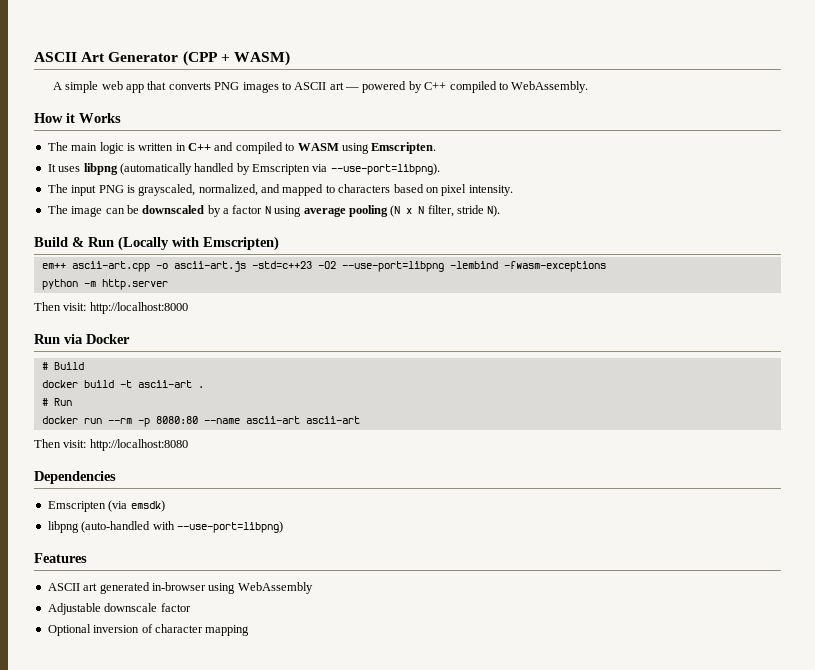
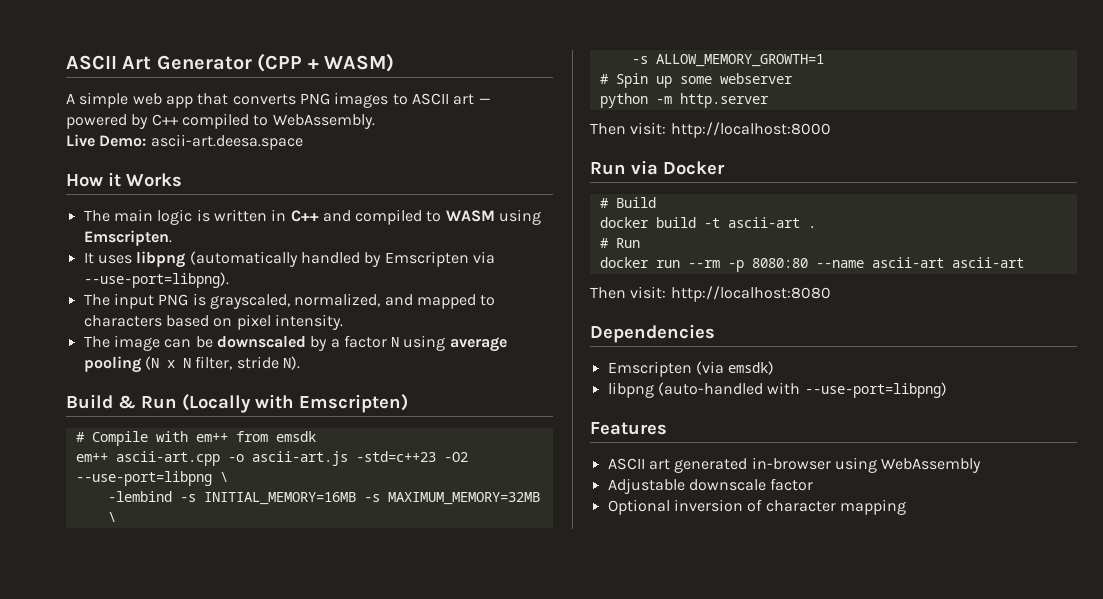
+ Live Demo: ascii-art.deesa.space
+ # Compile with em++ from emsdk
- em++ ascii-art.cpp -o ascii-art.js -std=c++23 -O2 --use-port=libpng -lembind -fwasm-exceptions
+ em++ ascii-art.cpp -o ascii-art.js -std=c++23 -O2 --use-port=libpng \
+ -lembind -s INITIAL_MEMORY=16MB -s MAXIMUM_MEMORY=32MB \
+ -s ALLOW_MEMORY_GROWTH=1
+ # Spin up some webserver

